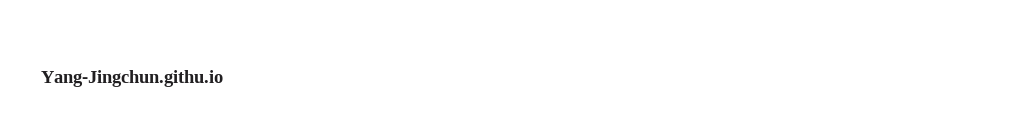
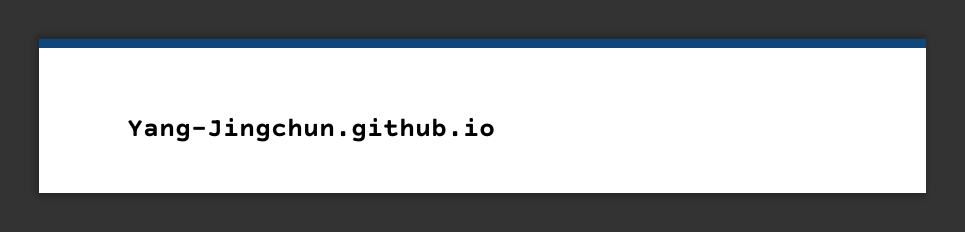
- Yang-Jingchun.githu.io
+ Yang-Jingchun.github.io

